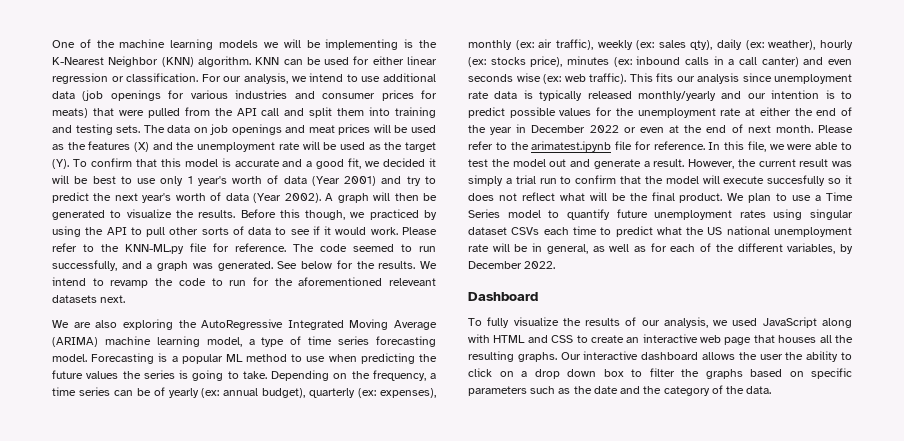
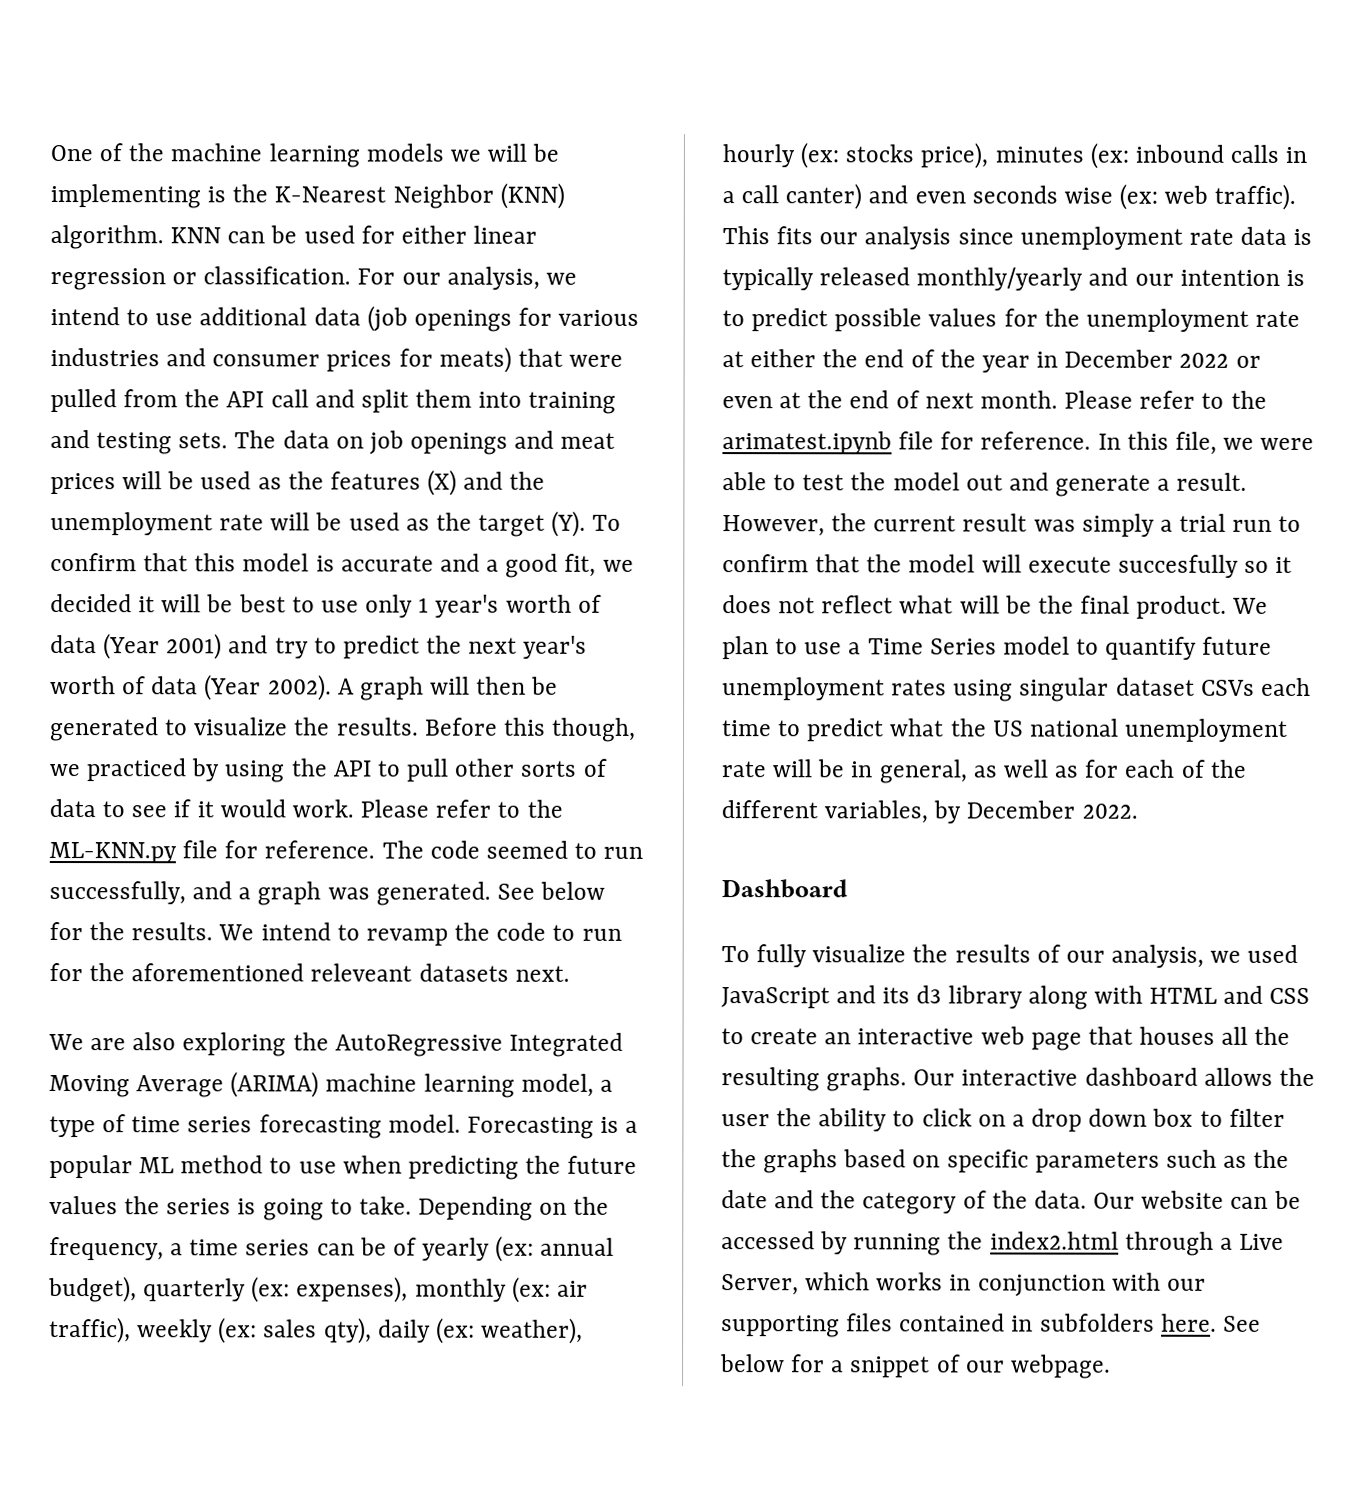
- Please refer to the KNN-ML.py file for reference.
+ Please refer to the ML-KNN.py file for reference.
- To fully visualize the results of our analysis, we used JavaScript along with HTML and CSS to create an interactive web page that houses all the resulting graphs.
+ To fully visualize the results of our analysis, we used JavaScript and its d3 library along with HTML and CSS to create an interactive web page that houses all the resulting graphs.
+ Our website can be accessed by running the index2.html through a Live Server, which works in conjunction with our supporting files contained in subfolders here. See below for a snippet of our webpage.

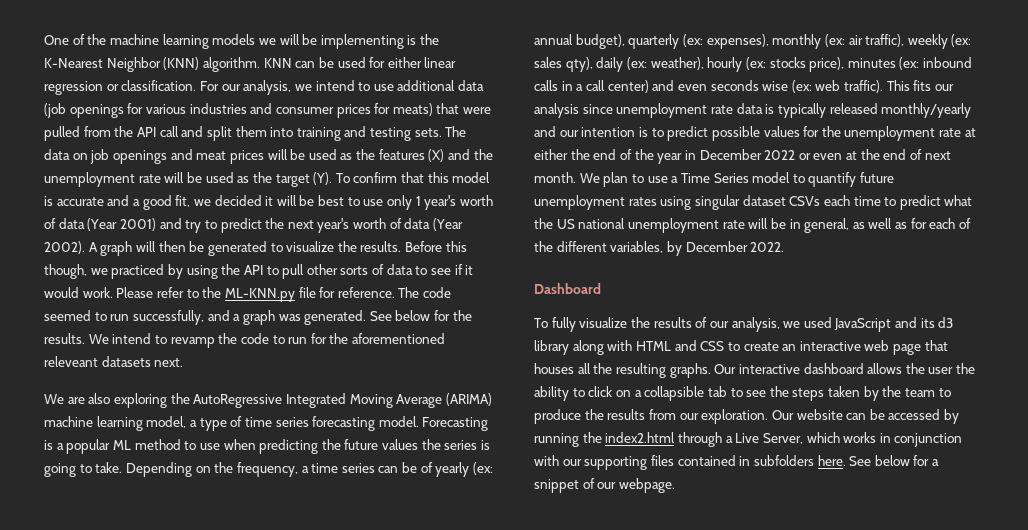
- Depending on the frequency, a time series can be of yearly (ex: annual budget), quarterly (ex: expenses), monthly (ex: air traffic), weekly (ex: sales qty), daily (ex: weather), hourly (ex: stocks price), minutes (ex: inbound calls in a call canter) and even seconds wise (ex: web traffic).
+ Depending on the frequency, a time series can be of yearly (ex: annual budget), quarterly (ex: expenses), monthly (ex: air traffic), weekly (ex: sales qty), daily (ex: weather), hourly (ex: stocks price), minutes (ex: inbound calls in a call center) and even seconds wise (ex: web traffic).
- Please refer to the arimatest.ipynb file for reference. In this file, we were able to test the model out and generate a result. However, the current result was simply a trial run to confirm that the model will execute succesfully so it does not reflect what will be the final product.
- Our interactive dashboard allows the user the ability to click on a drop down box to filter the graphs based on specific parameters such as the date and the category of the data.
+ Our interactive dashboard allows the user the ability to click on a collapsible tab to see the steps taken by the team to produce the results from our exploration.

